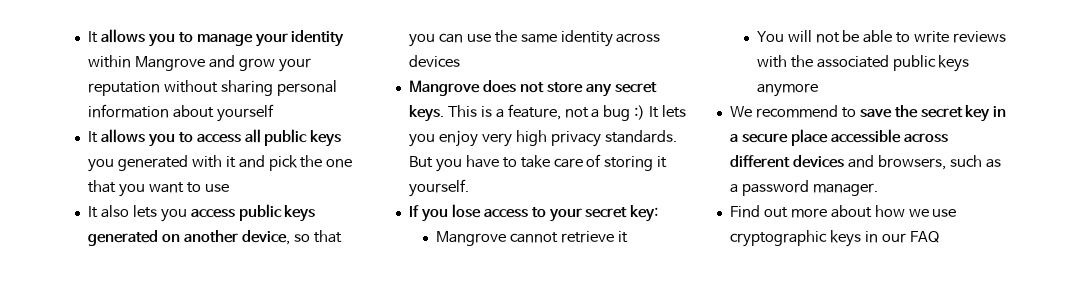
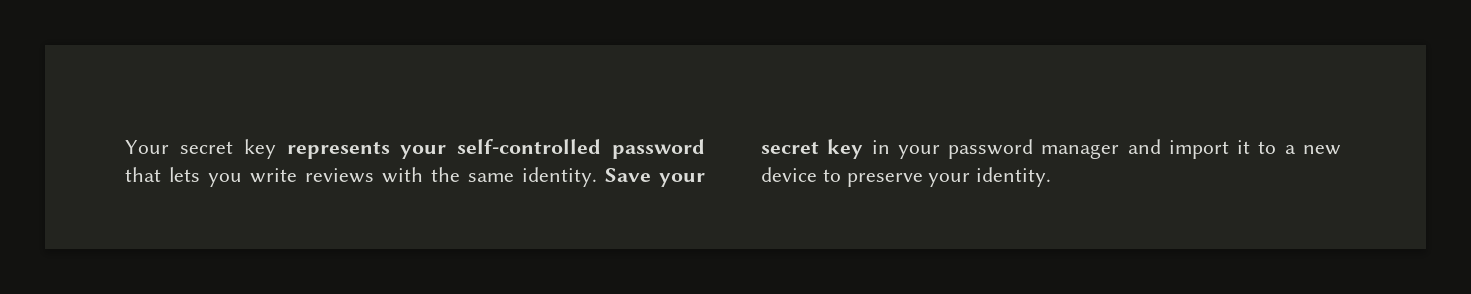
- It allows you to manage your identity within Mangrove and grow your reputation without sharing personal information about yourself
- It allows you to access all public keys you generated with it and pick the one that you want to use
- It also lets you access public keys generated on another device, so that you can use the same identity across devices
- Mangrove does not store any secret keys. This is a feature, not a bug :) It lets you enjoy very high privacy standards. But you have to take care of storing it yourself.
- If you lose access to your secret key:
- Mangrove cannot retrieve it
- You will not be able to write reviews with the associated public keys anymore
- We recommend to save the secret key in a secure place accessible across different devices and browsers, such as a password manager.
- Find out more about how we use cryptographic keys in our FAQ
+ Your secret key represents your self-controlled password that lets you write reviews with the same identity. Save your secret key in your password manager and import it to a new device to preserve your identity.

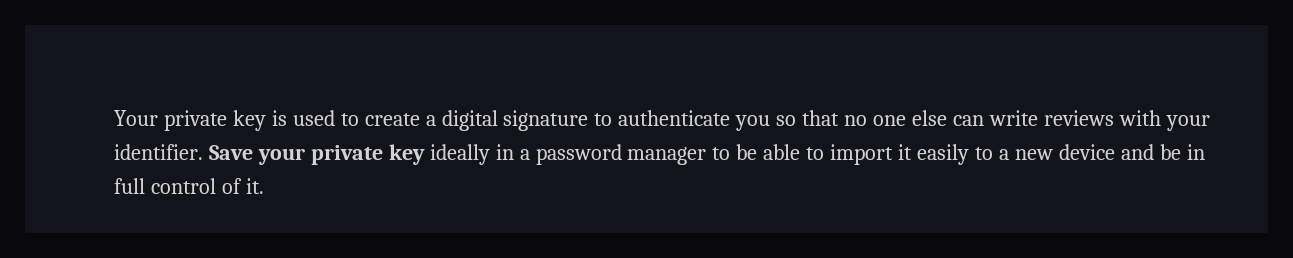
- Your secret key represents your self-controlled password that lets you write reviews with the same identity. Save your secret key in your password manager and import it to a new device to preserve your identity.
+ Your private key is used to create a digital signature to authenticate you so that no one else can write reviews with your identifier. Save your private key ideally in a password manager to be able to import it easily to a new device and be in full control of it.

